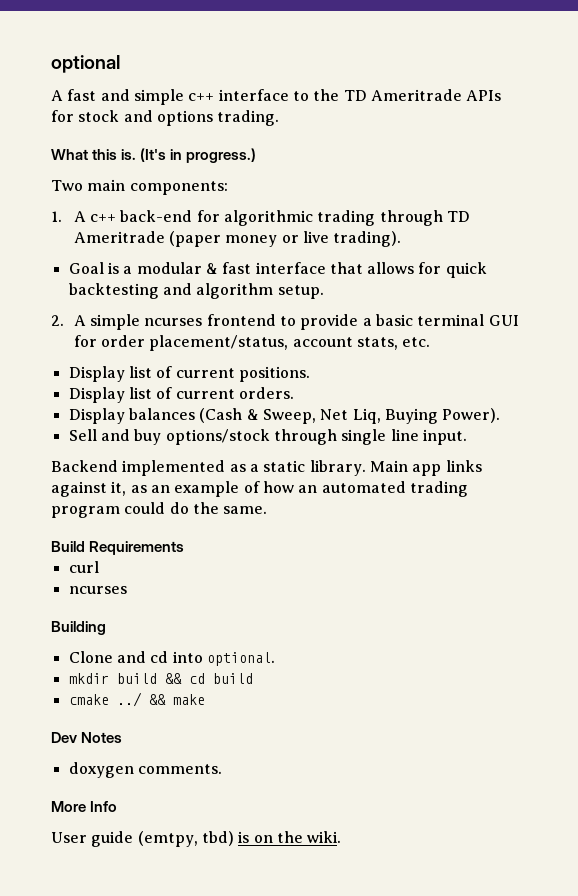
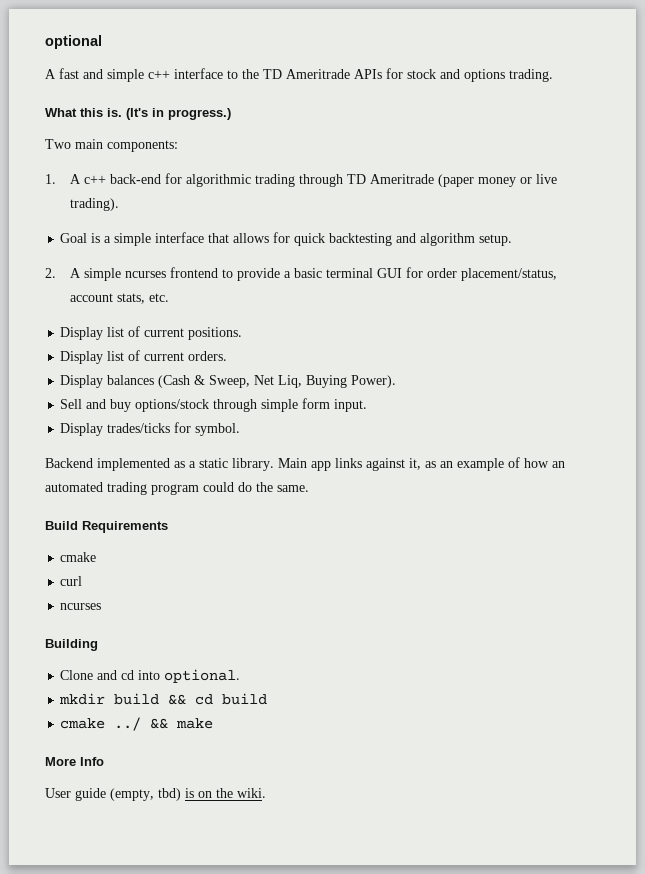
- Goal is a modular & fast interface that allows for quick backtesting and algorithm setup.
+ Goal is a simple interface that allows for quick backtesting and algorithm setup.
- Sell and buy options/stock through single line input.
+ Sell and buy options/stock through simple form input.
+ Display trades/ticks for symbol.
  Build Requirements
+ cmake
- Dev Notes
- doxygen comments.
- User guide (emtpy, tbd) is on the wiki.
+ User guide (empty, tbd) is on the wiki.

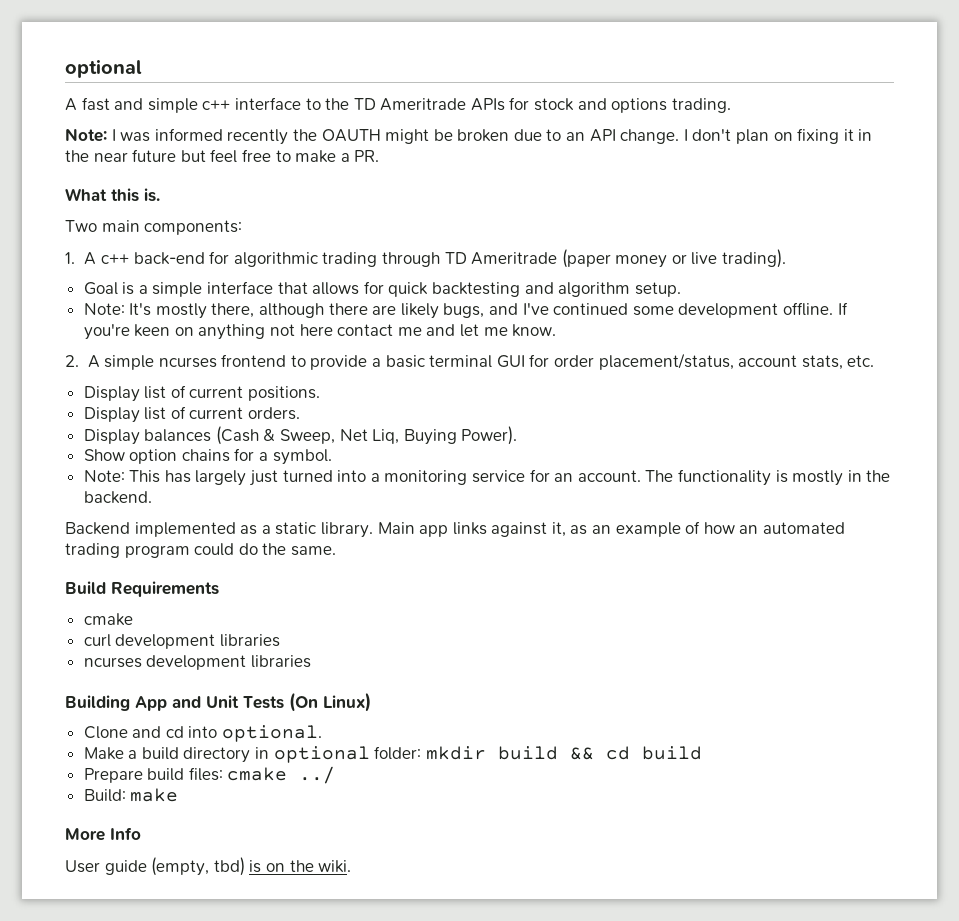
+ Note: I was informed recently the OAUTH might be broken due to an API change. I don't plan on fixing it in the near future but feel free to make a PR.
- (It's in progress.)
+ Note: It's mostly there, although there are likely bugs, and I've continued some development offline. If you're keen on anything not here contact me and let me know.
- Sell and buy options/stock through simple form input.
- Display trades/ticks for symbol.
+ Show option chains for a symbol.
+ Note: This has largely just turned into a monitoring service for an account. The functionality is mostly in the backend.
- curl
- ncurses
+ curl development libraries
+ ncurses development libraries
- Building
+ Building App and Unit Tests (On Linux)
- mkdir build && cd build
+ Make a build directory in optional folder: mkdir build && cd build
- cmake ../ && make
+ Prepare build files: cmake ../
+ Build: make

